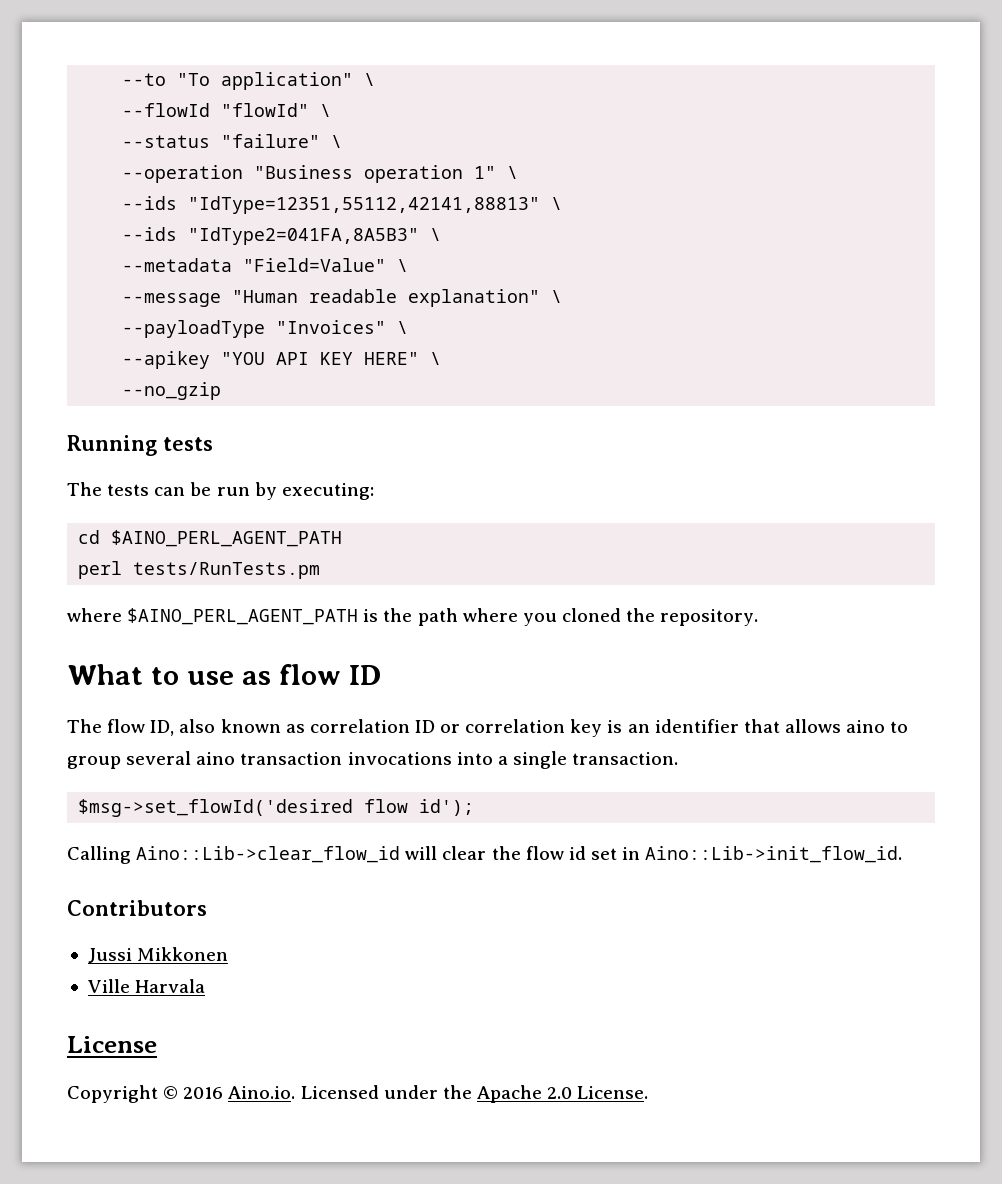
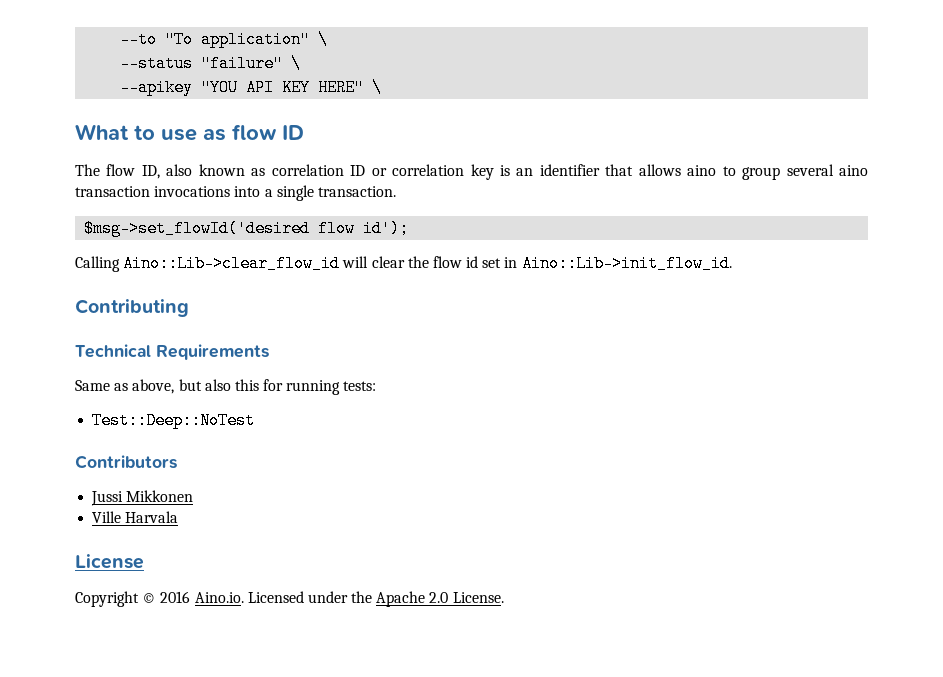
- --flowId "flowId" \
- --operation "Business operation 1" \
- --ids "IdType=12351,55112,42141,88813" \
- --ids "IdType2=041FA,8A5B3" \
- --metadata "Field=Value" \
- --message "Human readable explanation" \
- --payloadType "Invoices" \
- --no_gzip
- Running tests
- The tests can be run by executing:
- cd $AINO_PERL_AGENT_PATH
- perl tests/RunTests.pm
- where $AINO_PERL_AGENT_PATH is the path where you cloned the repository.
+ Contributing
+ Technical Requirements
+ Same as above, but also this for running tests:
+ Test::Deep::NoTest

